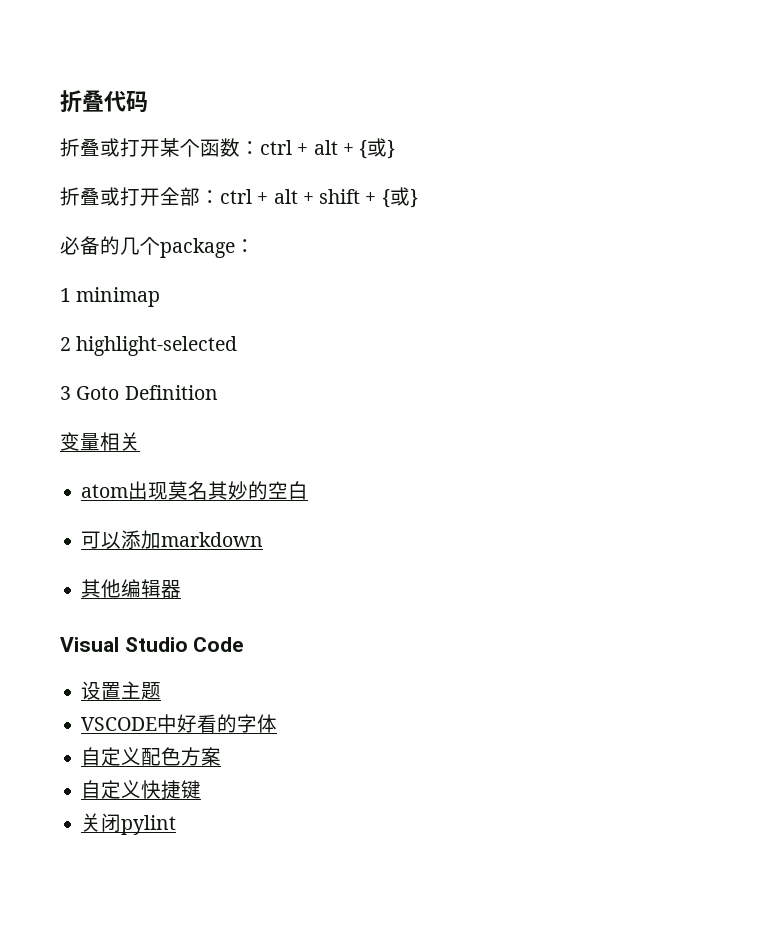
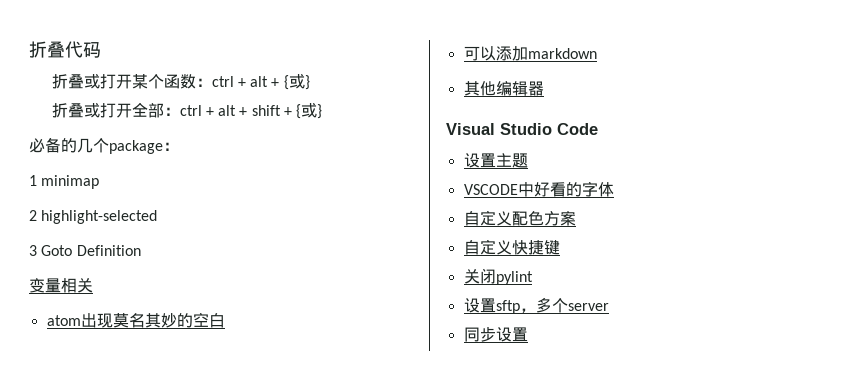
+ 设置sftp，多个server
+ 同步设置

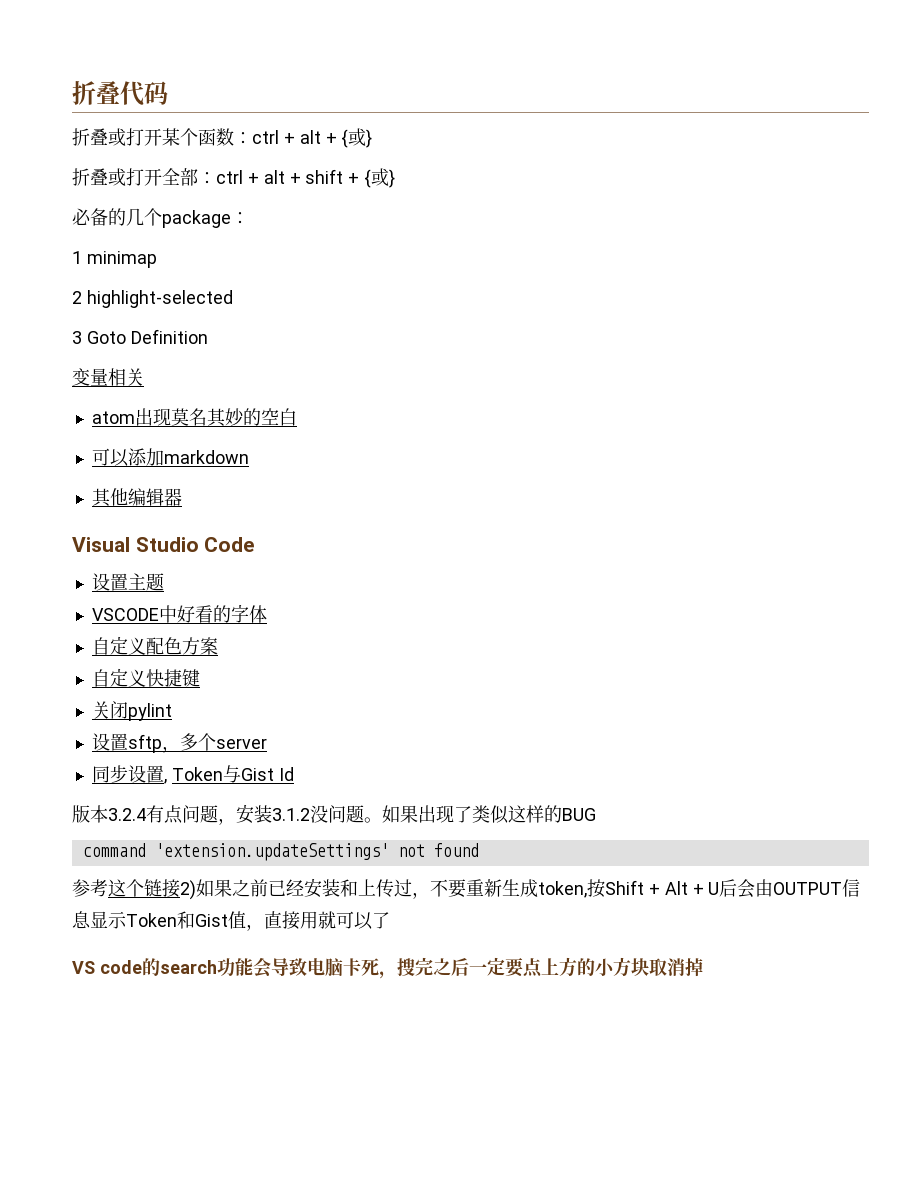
- 同步设置
+ 同步设置, Token与Gist Id
+ 版本3.2.4有点问题，安装3.1.2没问题。如果出现了类似这样的BUG
+ command 'extension.updateSettings' not found
+ 参考这个链接2)如果之前已经安装和上传过，不要重新生成token,按Shift + Alt + U后会由OUTPUT信息显示Token和Gist值，直接用就可以了
+ VS code的search功能会导致电脑卡死，搜完之后一定要点上方的小方块取消掉

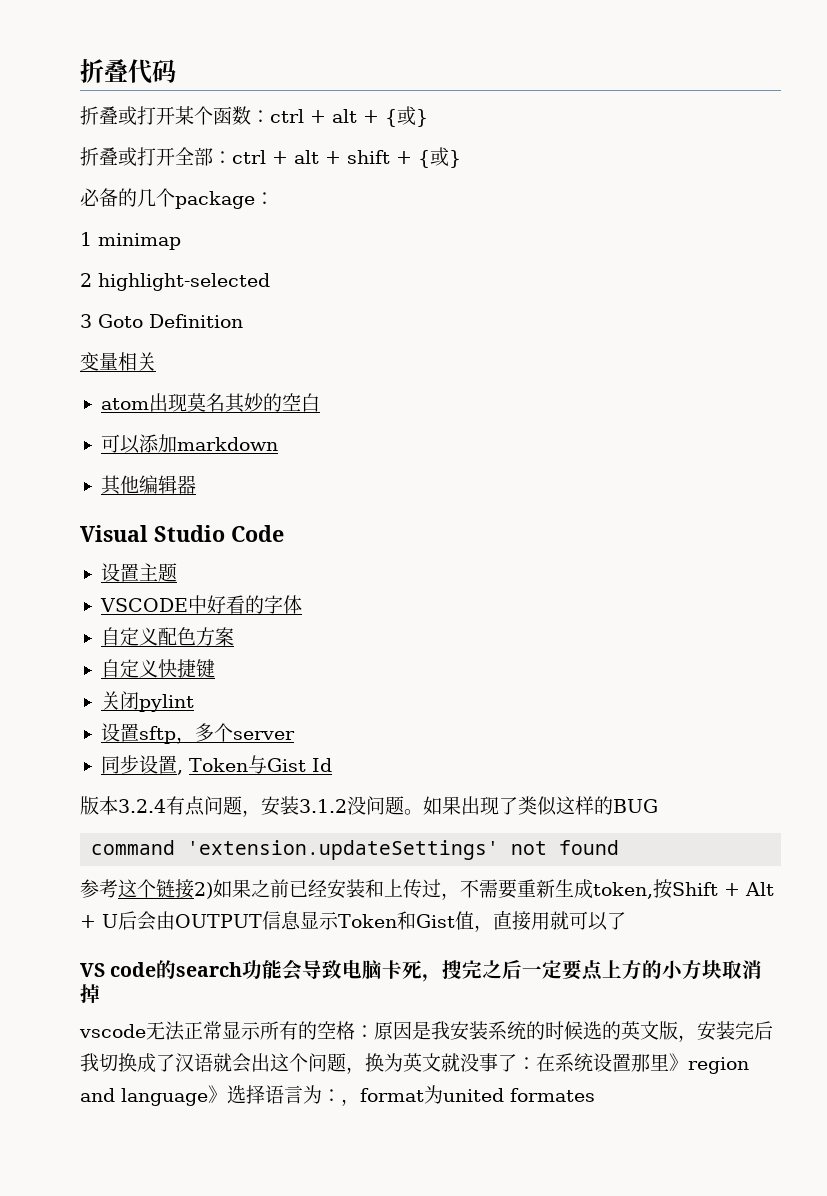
- 参考这个链接2)如果之前已经安装和上传过，不要重新生成token,按Shift + Alt + U后会由OUTPUT信息显示Token和Gist值，直接用就可以了
+ 参考这个链接2)如果之前已经安装和上传过，不需要重新生成token,按Shift + Alt + U后会由OUTPUT信息显示Token和Gist值，直接用就可以了
+ vscode无法正常显示所有的空格：原因是我安装系统的时候选的英文版，安装完后我切换成了汉语就会出这个问题，换为英文就没事了：在系统设置那里》region and language》选择语言为：，format为united formates

